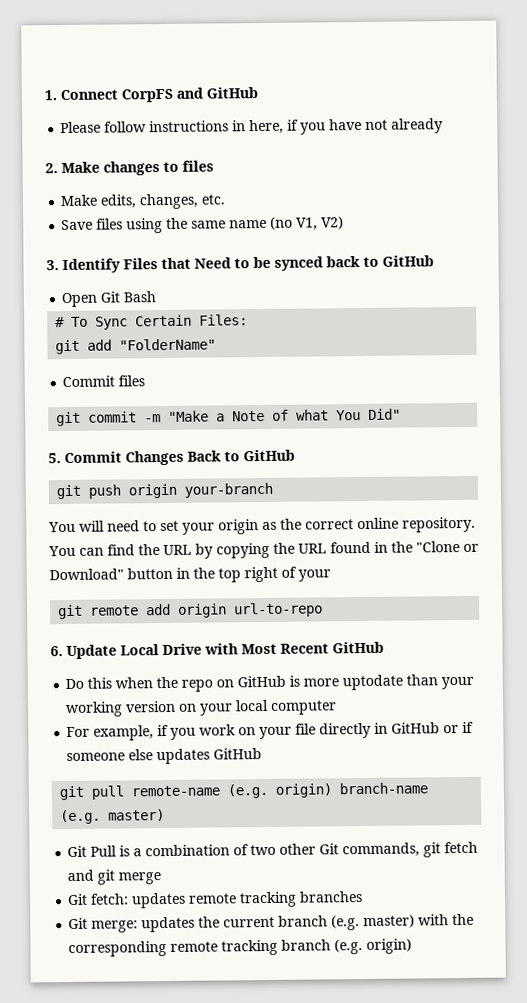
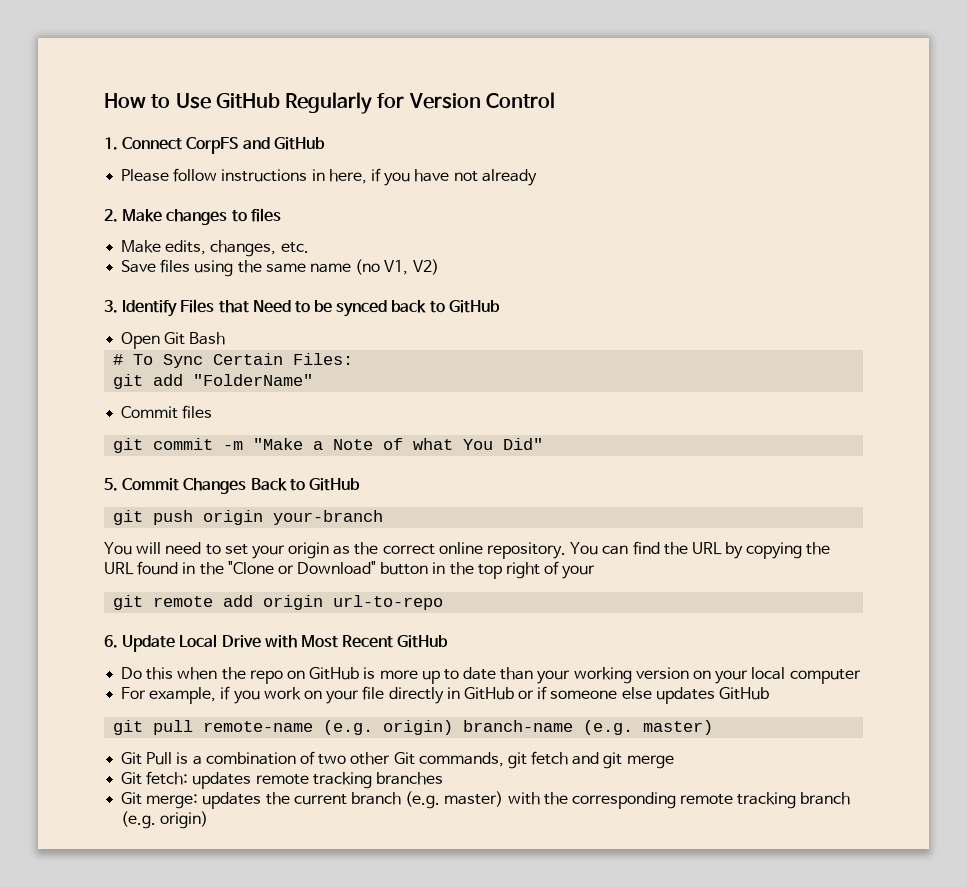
+ How to Use GitHub Regularly for Version Control
- Do this when the repo on GitHub is more uptodate than your working version on your local computer
+ Do this when the repo on GitHub is more up to date than your working version on your local computer

